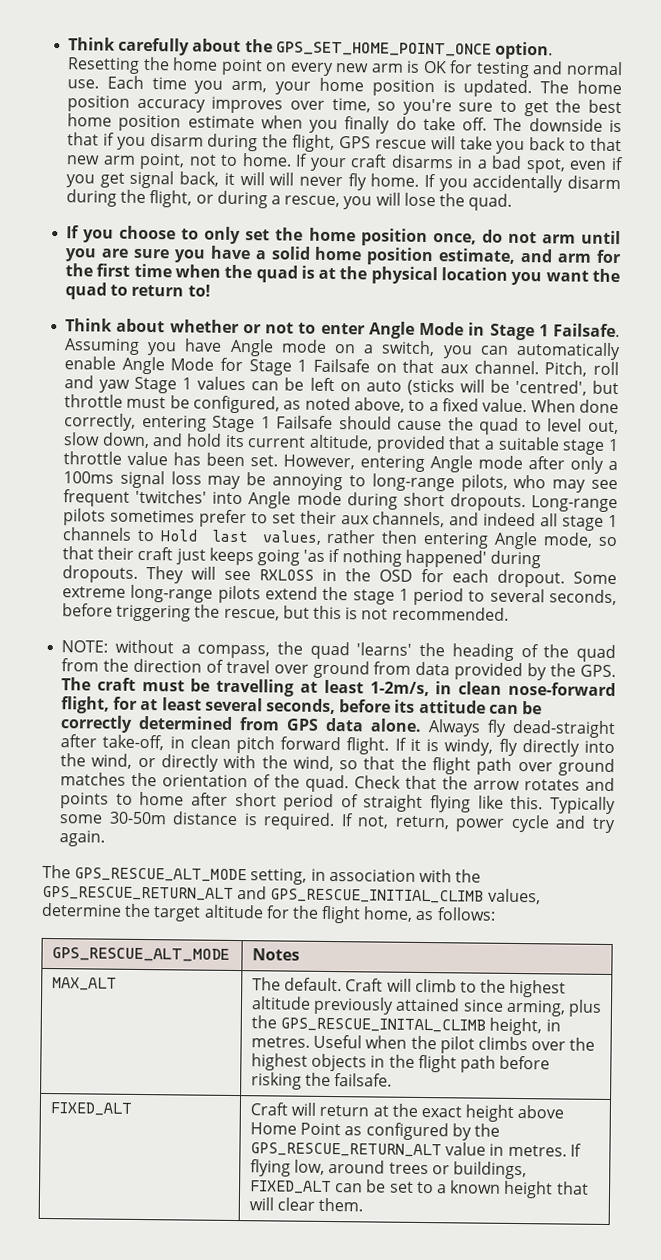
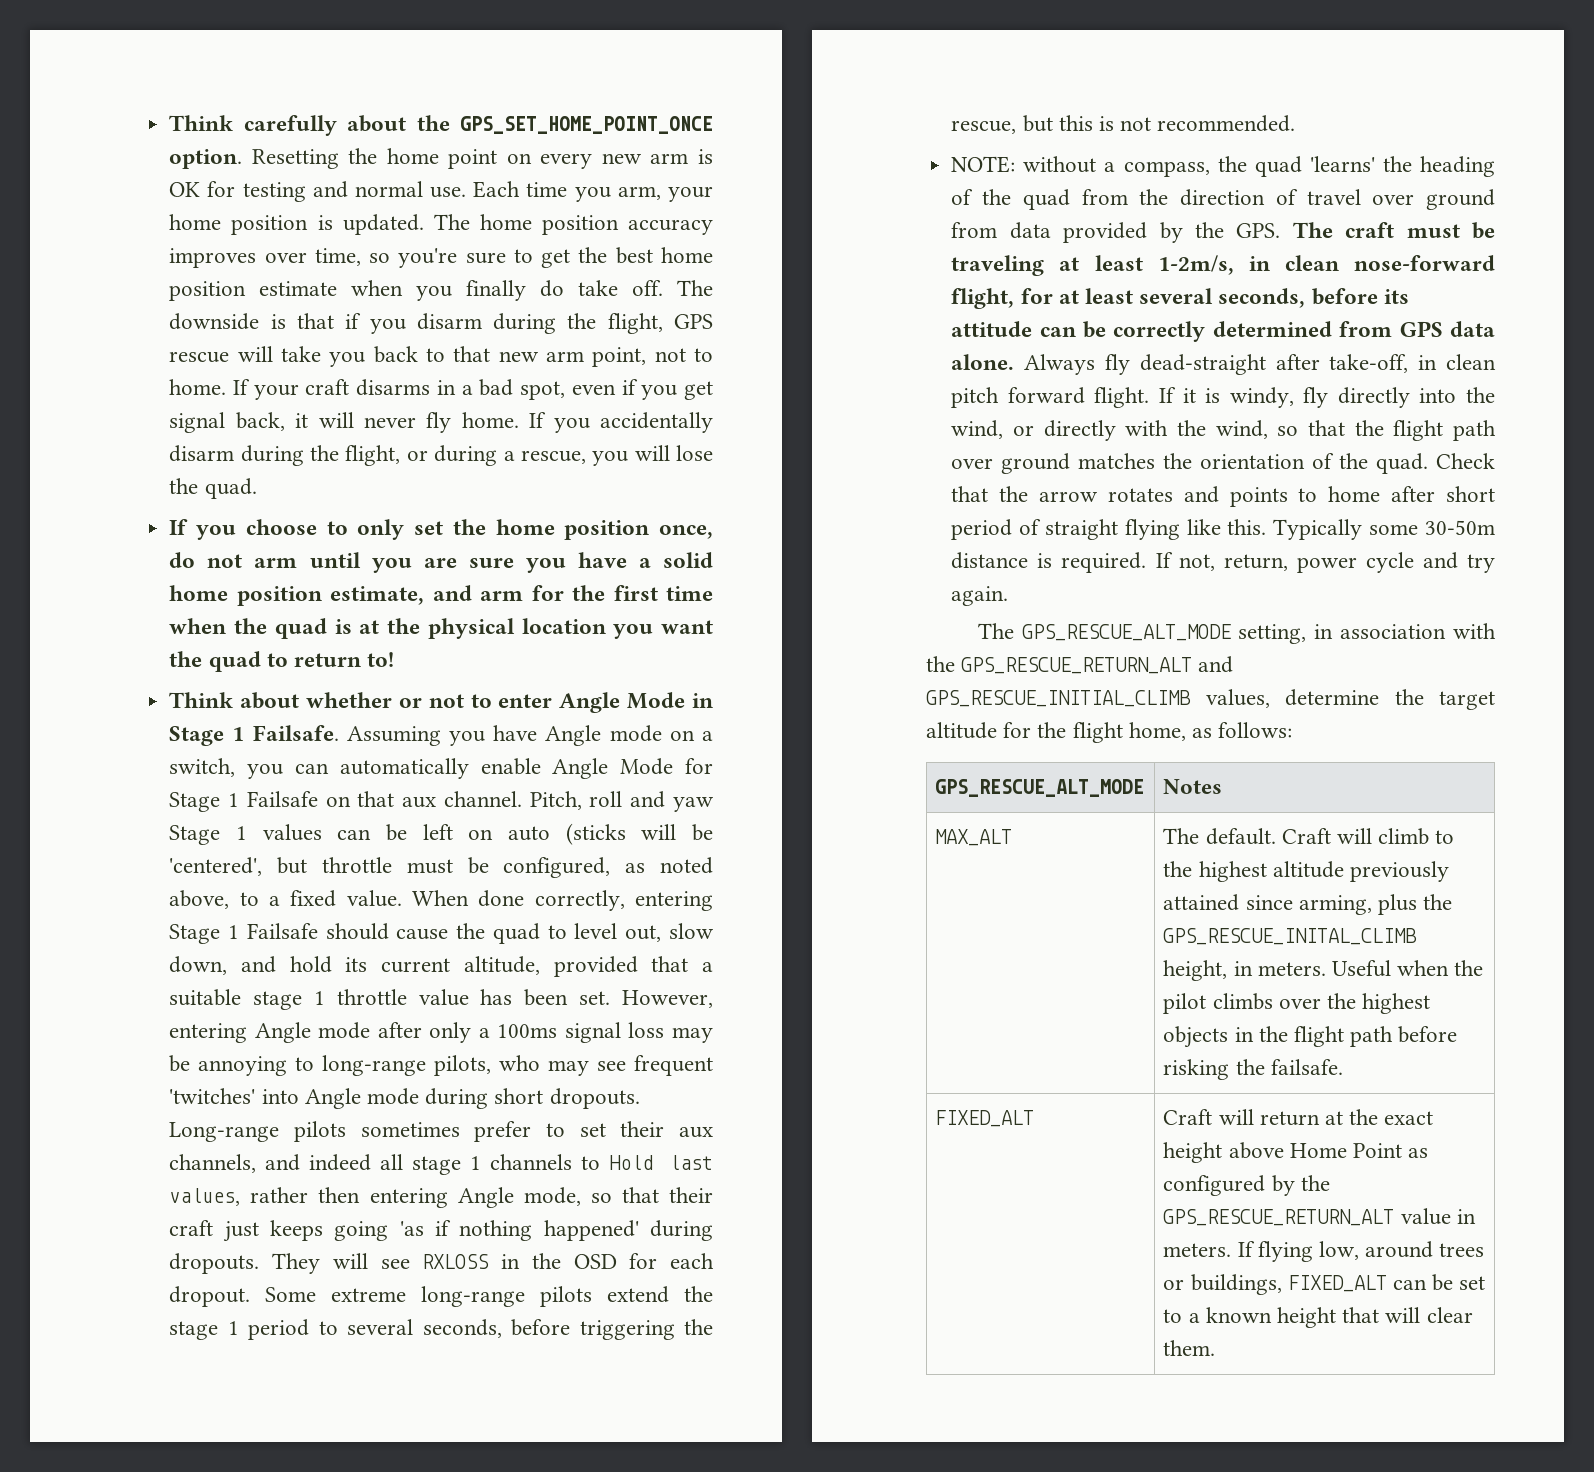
- If your craft disarms in a bad spot, even if you get signal back, it will will never fly home.
+ If your craft disarms in a bad spot, even if you get signal back, it will never fly home.
- Pitch, roll and yaw Stage 1 values can be left on auto (sticks will be 'centred', but throttle must be configured, as noted above, to a fixed value.
+ Pitch, roll and yaw Stage 1 values can be left on auto (sticks will be 'centered', but throttle must be configured, as noted above, to a fixed value.
- NOTE: without a compass, the quad 'learns' the heading of the quad from the direction of travel over ground from data provided by the GPS. The craft must be travelling at least 1-2m/s, in clean nose-forward flight, for at least several seconds, before its attitude can be correctly determined from GPS data alone.
+ NOTE: without a compass, the quad 'learns' the heading of the quad from the direction of travel over ground from data provided by the GPS. The craft must be traveling at least 1-2m/s, in clean nose-forward flight, for at least several seconds, before its attitude can be correctly determined from GPS data alone.
- MAX_ALT | The default. Craft will climb to the highest altitude previously attained since arming, plus the GPS_RESCUE_INITAL_CLIMB height, in metres. Useful when the pilot climbs over the highest objects in the flight path before risking the failsafe.
+ MAX_ALT | The default. Craft will climb to the highest altitude previously attained since arming, plus the GPS_RESCUE_INITAL_CLIMB height, in meters. Useful when the pilot climbs over the highest objects in the flight path before risking the failsafe.
- FIXED_ALT | Craft will return at the exact height above Home Point as configured by the GPS_RESCUE_RETURN_ALT value in metres. If flying low, around trees or buildings, FIXED_ALT can be set to a known height that will clear them.
+ FIXED_ALT | Craft will return at the exact height above Home Point as configured by the GPS_RESCUE_RETURN_ALT value in meters. If flying low, around trees or buildings, FIXED_ALT can be set to a known height that will clear them.

